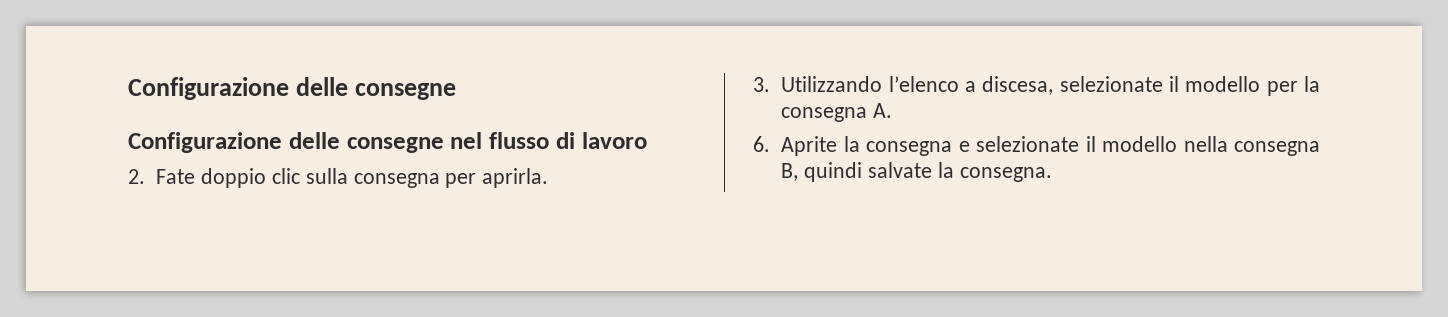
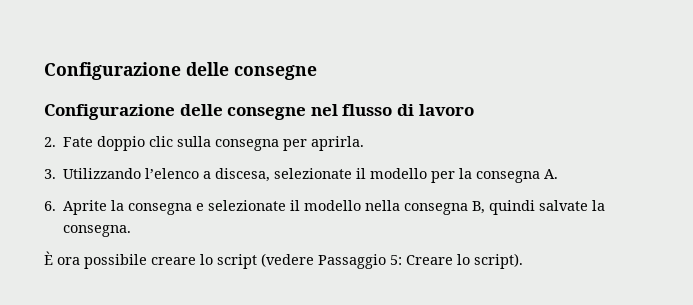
+ È ora possibile creare lo script (vedere Passaggio 5: Creare lo script).

